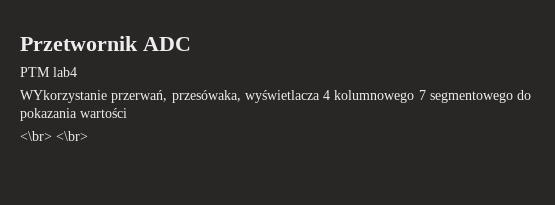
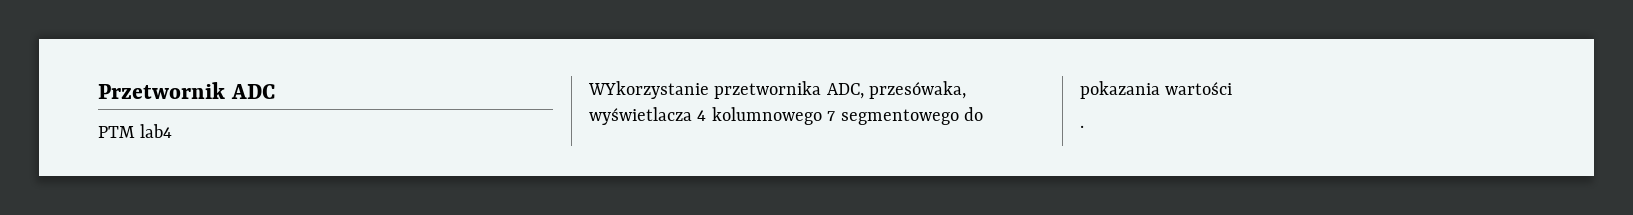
- WYkorzystanie przerwań, przesówaka, wyświetlacza 4 kolumnowego 7 segmentowego do pokazania wartości
+ WYkorzystanie przetwornika ADC, przesówaka, wyświetlacza 4 kolumnowego 7 segmentowego do pokazania wartości
- <\br> <\br>
+ .

